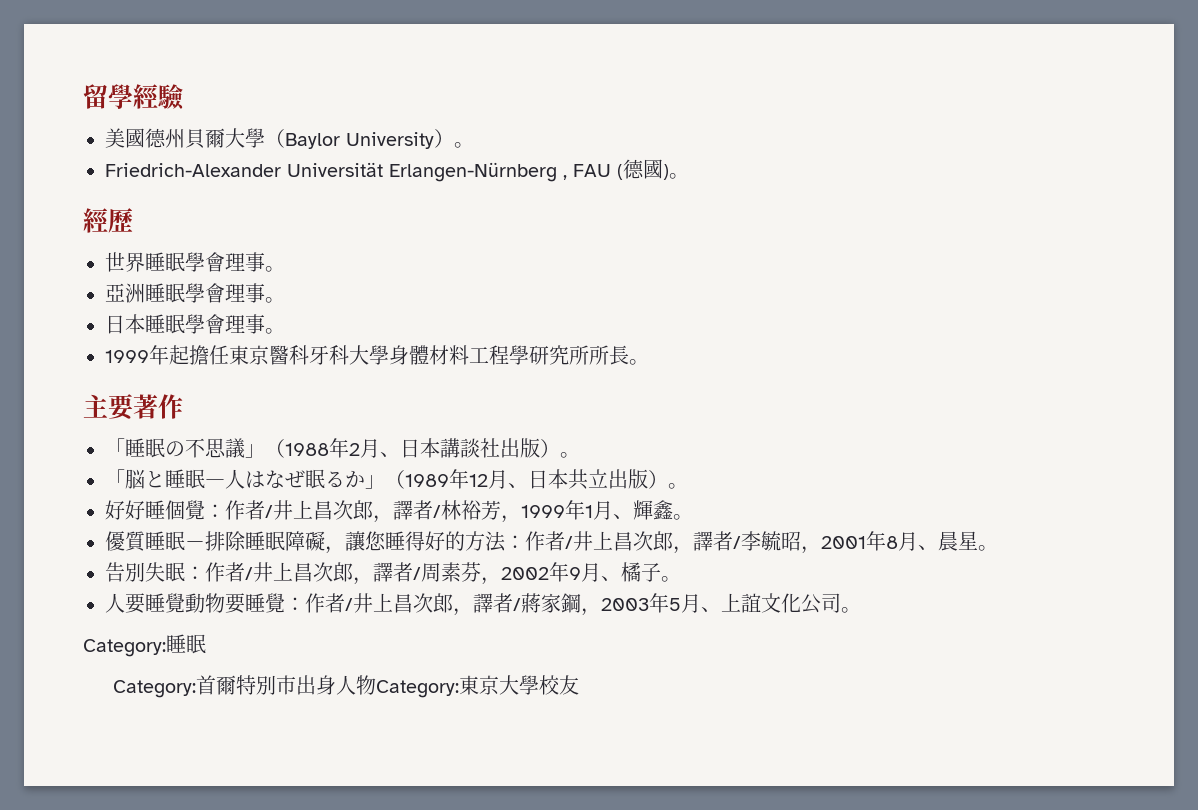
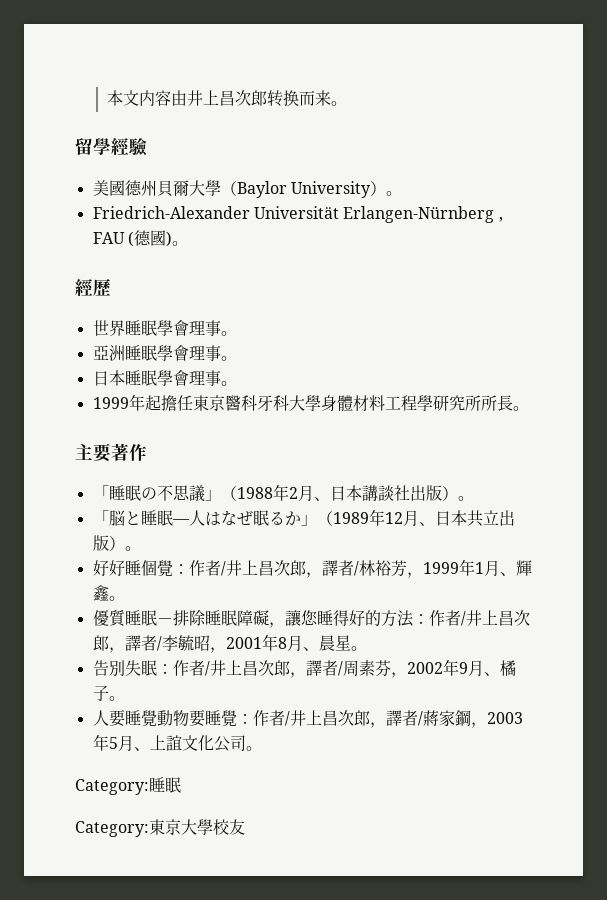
+ 本文内容由井上昌次郎转换而来。
- Category:首爾特別市出身人物Category:東京大學校友
+ Category:東京大學校友

